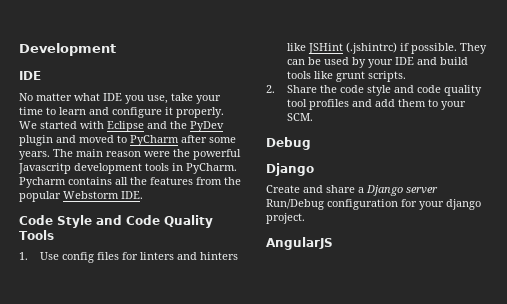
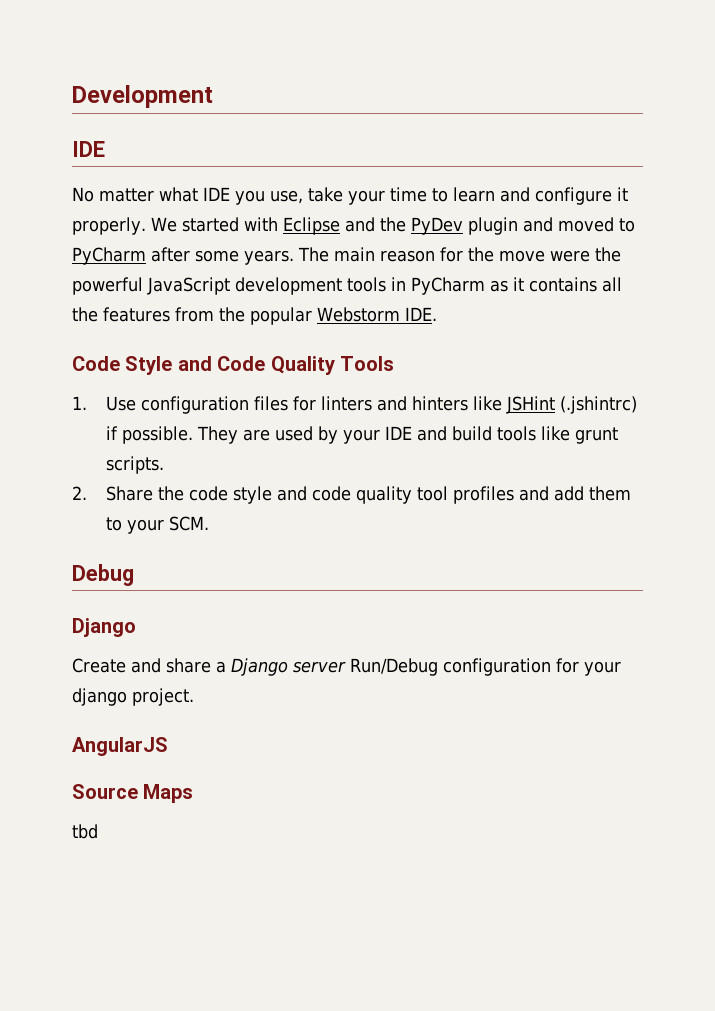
- The main reason were the powerful Javascritp development tools in PyCharm. Pycharm contains all the features from the popular Webstorm IDE.
+ The main reason for the move were the powerful JavaScript development tools in PyCharm as it contains all the features from the popular Webstorm IDE.
- 1. Use config files for linters and hinters like JSHint (.jshintrc) if possible.
+ 1. Use configuration files for linters and hinters like JSHint (.jshintrc) if possible.
- They can be used by your IDE and build tools like grunt scripts.
+ They are used by your IDE and build tools like grunt scripts.
+ Source Maps
+ tbd

